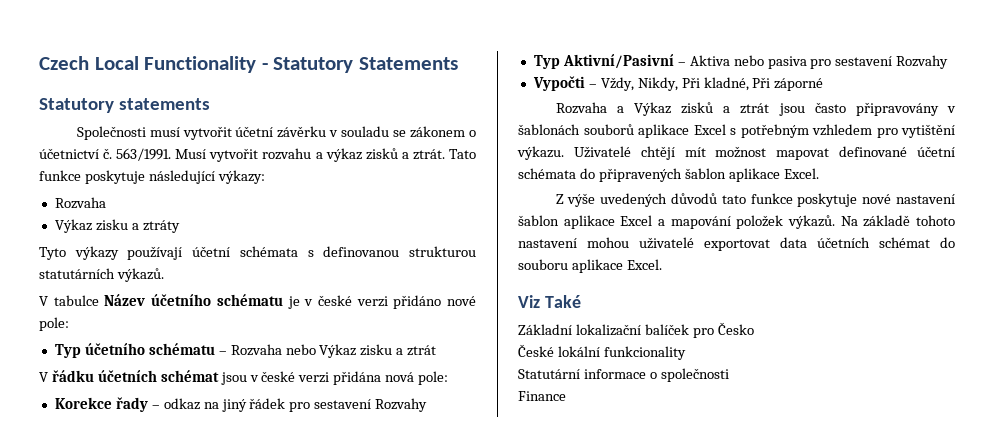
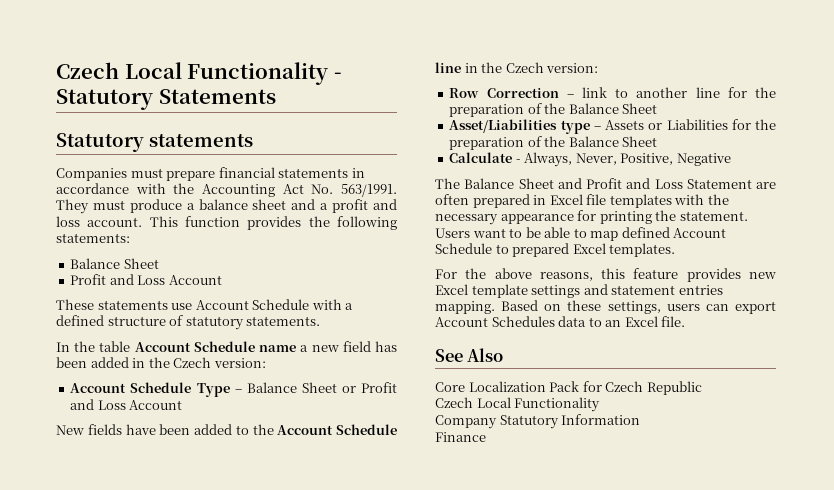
- Společnosti musí vytvořit účetní závěrku v souladu se zákonem o účetnictví č. 563/1991. Musí vytvořit rozvahu a výkaz zisků a ztrát. Tato funkce poskytuje následující výkazy:
- Rozvaha
- Výkaz zisku a ztráty
- Tyto výkazy používají účetní schémata s definovanou strukturou statutárních výkazů.
- V tabulce Název účetního schématu je v české verzi přidáno nové pole:
- Typ účetního schématu – Rozvaha nebo Výkaz zisku a ztrát
- V řádku účetních schémat jsou v české verzi přidána nová pole:
- Korekce řady – odkaz na jiný řádek pro sestavení Rozvahy
- Typ Aktivní/Pasivní – Aktiva nebo pasiva pro sestavení Rozvahy
- Vypočti – Vždy, Nikdy, Při kladné, Při záporné
- Rozvaha a Výkaz zisků a ztrát jsou často připravovány v šablonách souborů aplikace Excel s potřebným vzhledem pro vytištění výkazu. Uživatelé chtějí mít možnost mapovat definované účetní schémata do připravených šablon aplikace Excel.
- Z výše uvedených důvodů tato funkce poskytuje nové nastavení šablon aplikace Excel a mapování položek výkazů. Na základě tohoto nastavení mohou uživatelé exportovat data účetních schémat do souboru aplikace Excel.
- Viz Také
- Základní lokalizační balíček pro Česko
- České lokální funkcionality
- Statutární informace o společnosti
+ Companies must prepare financial statements in accordance with the Accounting Act No. 563/1991. They must produce a balance sheet and a profit and loss account. This function provides the following statements:
+ Balance Sheet
+ Profit and Loss Account
+ These statements use Account Schedule with a defined structure of statutory statements.
+ In the table Account Schedule name a new field has been added in the Czech version:
+ Account Schedule Type – Balance Sheet or Profit and Loss Account
+ New fields have been added to the Account Schedule line in the Czech version:
+ Row Correction – link to another line for the preparation of the Balance Sheet
+ Asset/Liabilities type – Assets or Liabilities for the preparation of the Balance Sheet
+ Calculate - Always, Never, Positive, Negative
+ The Balance Sheet and Profit and Loss Statement are often prepared in Excel file templates with the necessary appearance for printing the statement. Users want to be able to map defined Account Schedule to prepared Excel templates.
+ For the above reasons, this feature provides new Excel template settings and statement entries mapping. Based on these settings, users can export Account Schedules data to an Excel file.
+ See Also
+ Core Localization Pack for Czech Republic
+ Czech Local Functionality
+ Company Statutory Information

